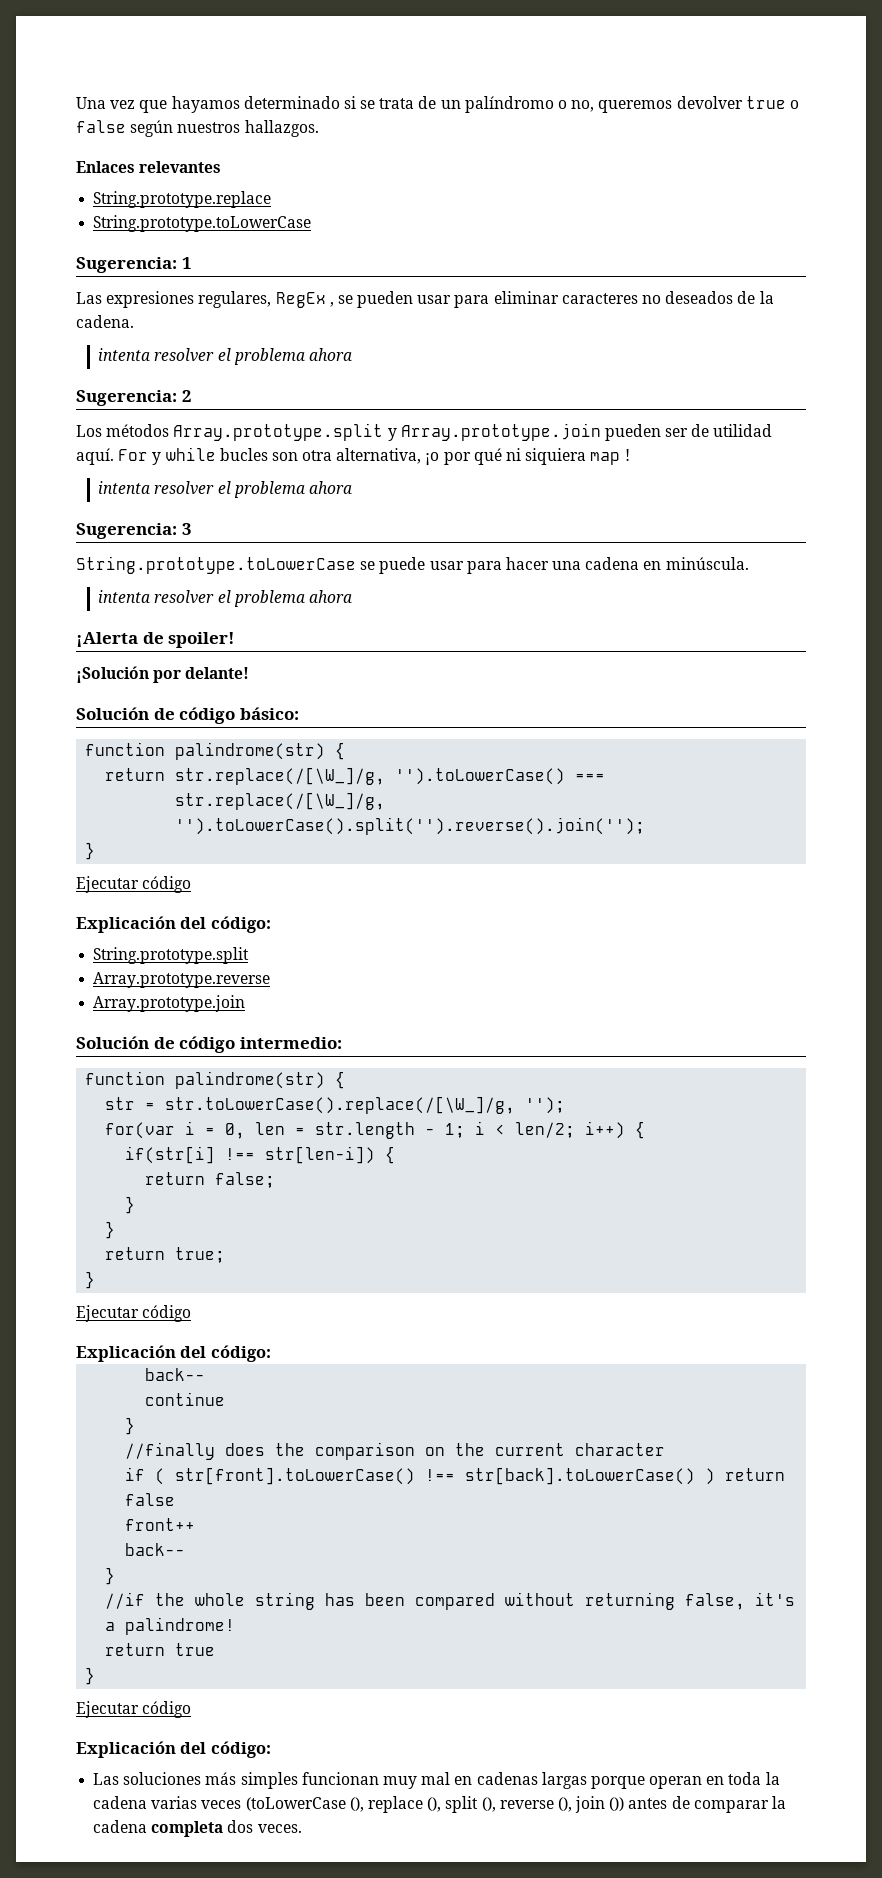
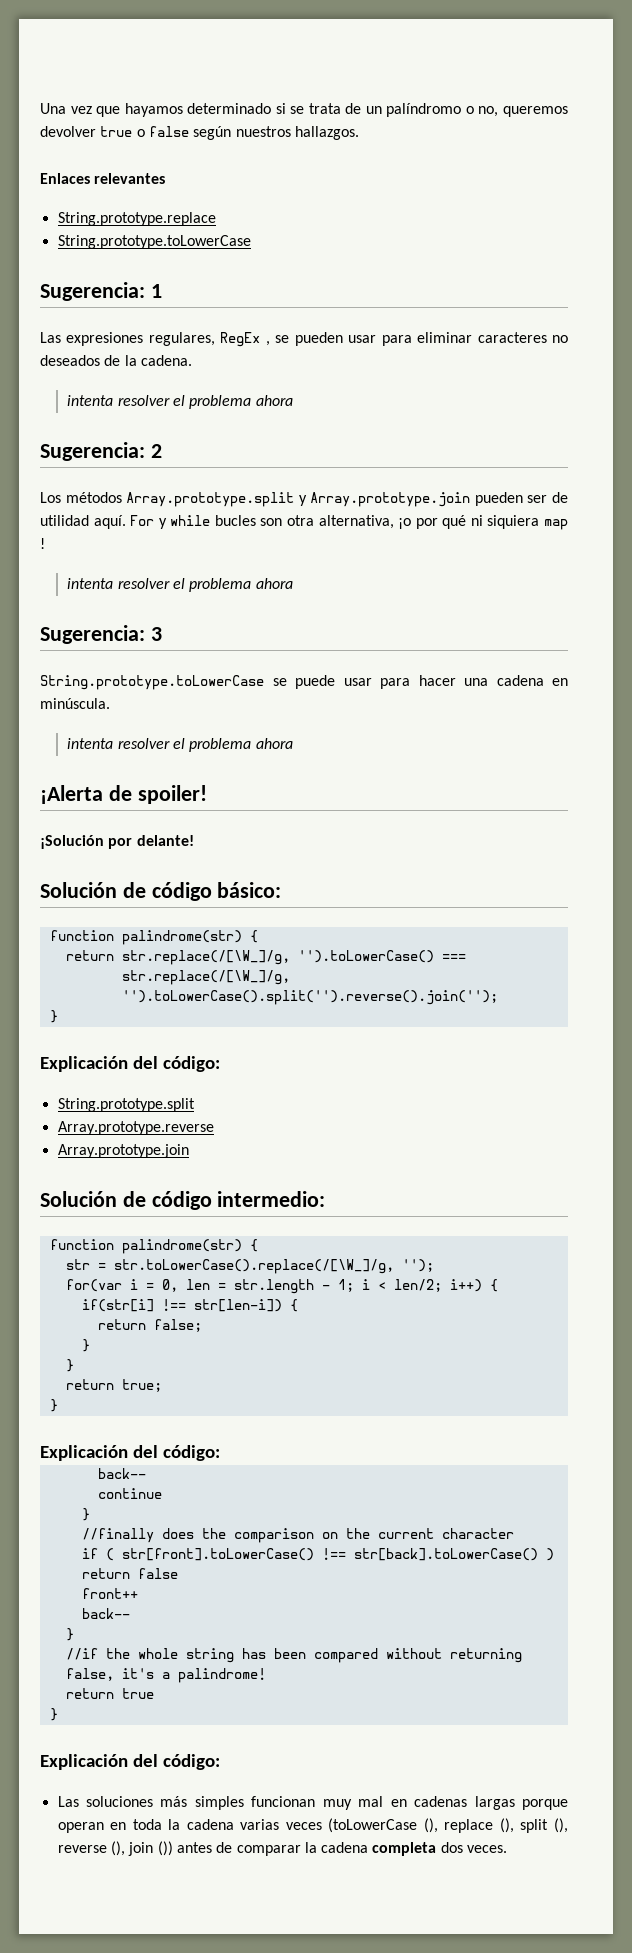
  str.replace(/[\W_]/g, '').toLowerCase().split('').reverse().join('');
  }
- Ejecutar código
  return true;
  }
- Ejecutar código
  return true
  }
- Ejecutar código

